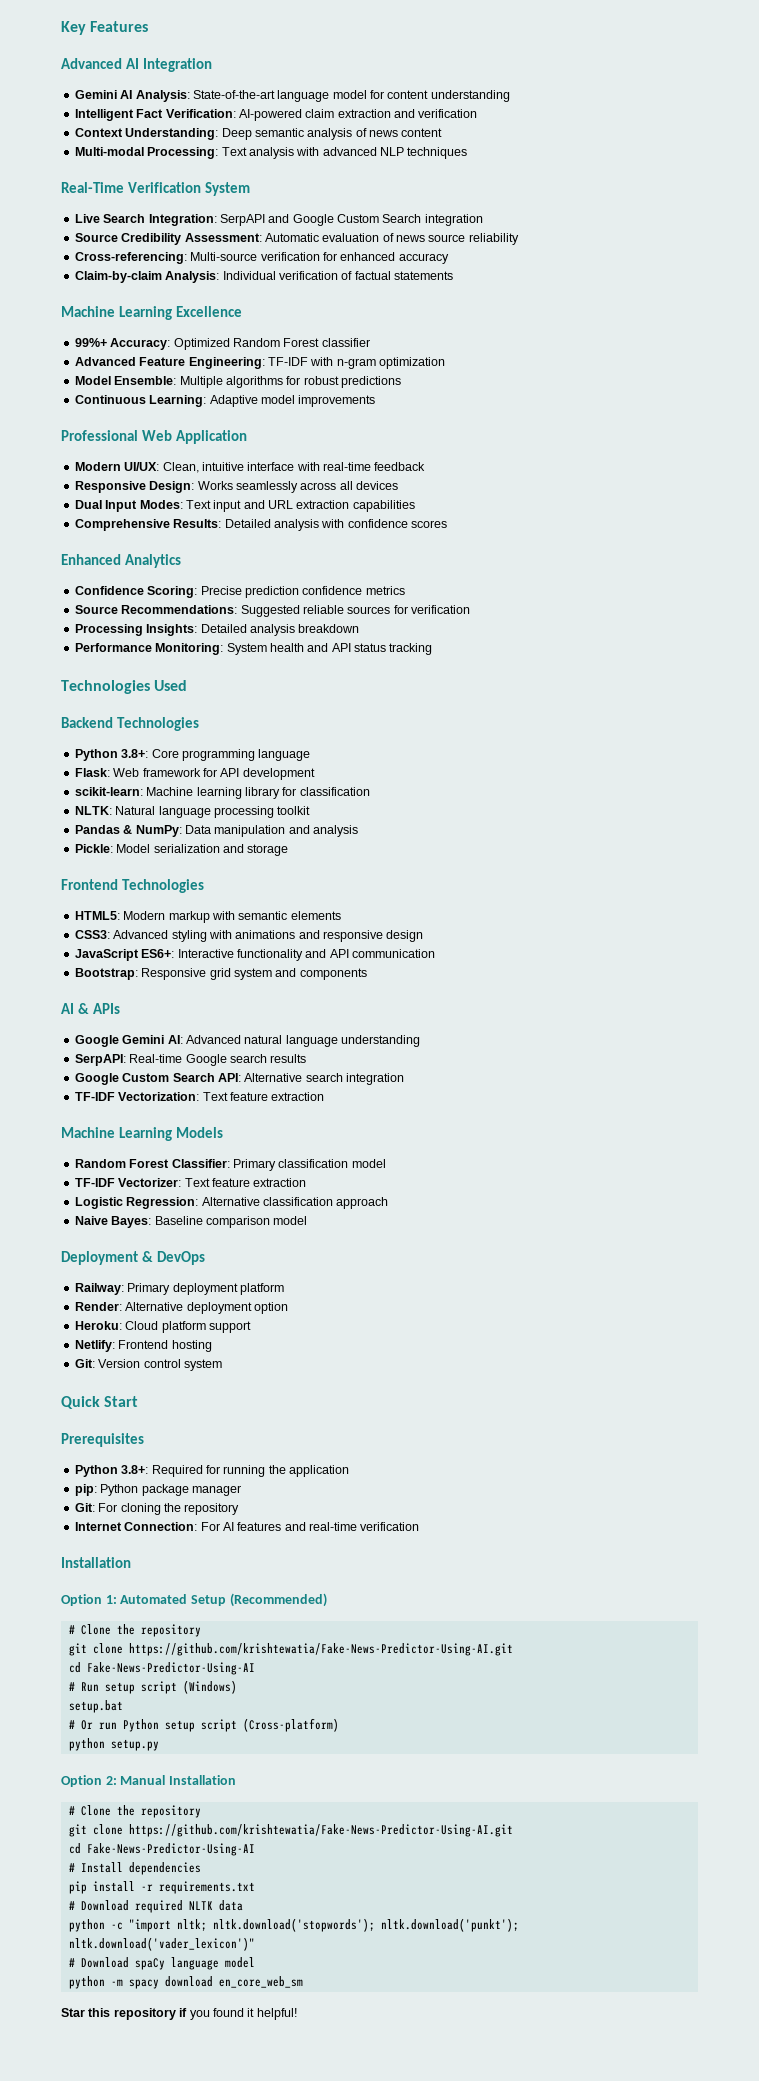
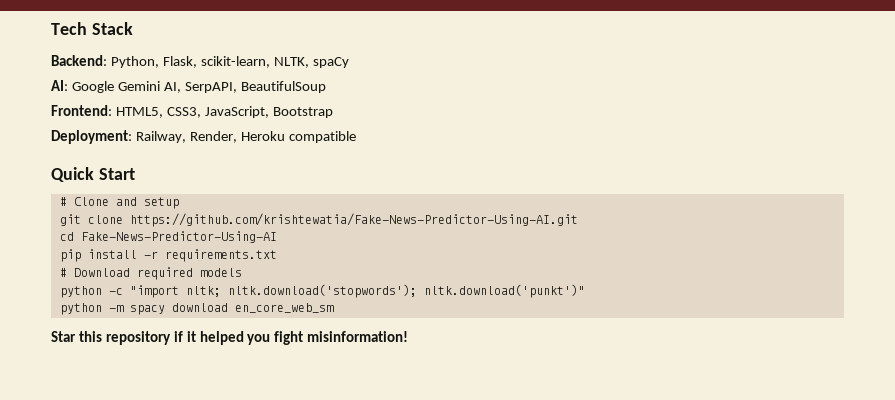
- Key Features
- Advanced AI Integration
- Gemini AI Analysis: State-of-the-art language model for content understanding
- Intelligent Fact Verification: AI-powered claim extraction and verification
- Context Understanding: Deep semantic analysis of news content
- Multi-modal Processing: Text analysis with advanced NLP techniques
- Real-Time Verification System
- Live Search Integration: SerpAPI and Google Custom Search integration
- Source Credibility Assessment: Automatic evaluation of news source reliability
- Cross-referencing: Multi-source verification for enhanced accuracy
- Claim-by-claim Analysis: Individual verification of factual statements
- Machine Learning Excellence
- 99%+ Accuracy: Optimized Random Forest classifier
- Advanced Feature Engineering: TF-IDF with n-gram optimization
- Model Ensemble: Multiple algorithms for robust predictions
- Continuous Learning: Adaptive model improvements
- Professional Web Application
- Modern UI/UX: Clean, intuitive interface with real-time feedback
- Responsive Design: Works seamlessly across all devices
- Dual Input Modes: Text input and URL extraction capabilities
- Comprehensive Results: Detailed analysis with confidence scores
- Enhanced Analytics
- Confidence Scoring: Precise prediction confidence metrics
- Source Recommendations: Suggested reliable sources for verification
- Processing Insights: Detailed analysis breakdown
- Performance Monitoring: System health and API status tracking
- Technologies Used
- Backend Technologies
- Python 3.8+: Core programming language
- Flask: Web framework for API development
- scikit-learn: Machine learning library for classification
- NLTK: Natural language processing toolkit
- Pandas & NumPy: Data manipulation and analysis
- Pickle: Model serialization and storage
- Frontend Technologies
- HTML5: Modern markup with semantic elements
- CSS3: Advanced styling with animations and responsive design
- JavaScript ES6+: Interactive functionality and API communication
- Bootstrap: Responsive grid system and components
- AI & APIs
- Google Gemini AI: Advanced natural language understanding
- SerpAPI: Real-time Google search results
- Google Custom Search API: Alternative search integration
- TF-IDF Vectorization: Text feature extraction
- Machine Learning Models
- Random Forest Classifier: Primary classification model
- TF-IDF Vectorizer: Text feature extraction
- Logistic Regression: Alternative classification approach
- Naive Bayes: Baseline comparison model
- Deployment & DevOps
- Railway: Primary deployment platform
- Render: Alternative deployment option
- Heroku: Cloud platform support
- Netlify: Frontend hosting
- Git: Version control system
+ Tech Stack
+ Backend: Python, Flask, scikit-learn, NLTK, spaCy
+ AI: Google Gemini AI, SerpAPI, BeautifulSoup
+ Frontend: HTML5, CSS3, JavaScript, Bootstrap
+ Deployment: Railway, Render, Heroku compatible
  Quick Start
- Prerequisites
- Python 3.8+: Required for running the application
- pip: Python package manager
- Git: For cloning the repository
- Internet Connection: For AI features and real-time verification
- Installation
- Option 1: Automated Setup (Recommended)
- # Clone the repository
+ # Clone and setup
  git clone https://github.com/krishtewatia/Fake-News-Predictor-Using-AI.git
  cd Fake-News-Predictor-Using-AI
- # Run setup script (Windows)
- setup.bat
- # Or run Python setup script (Cross-platform)
- python setup.py
- Option 2: Manual Installation
- # Clone the repository
- git clone https://github.com/krishtewatia/Fake-News-Predictor-Using-AI.git
- cd Fake-News-Predictor-Using-AI
- # Install dependencies
- # Download required NLTK data
+ # Download required models
- python -c "import nltk; nltk.download('stopwords'); nltk.download('punkt'); nltk.download('vader_lexicon')"
- # Download spaCy language model
+ python -c "import nltk; nltk.download('stopwords'); nltk.download('punkt')"
- Star this repository if you found it helpful!
+ Star this repository if it helped you fight misinformation!

